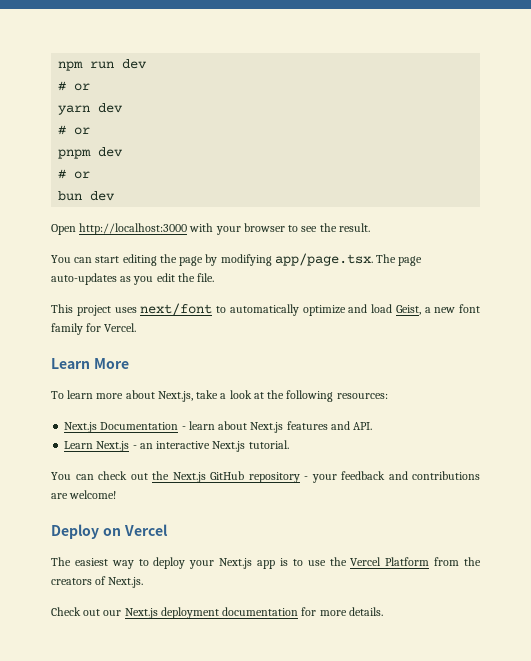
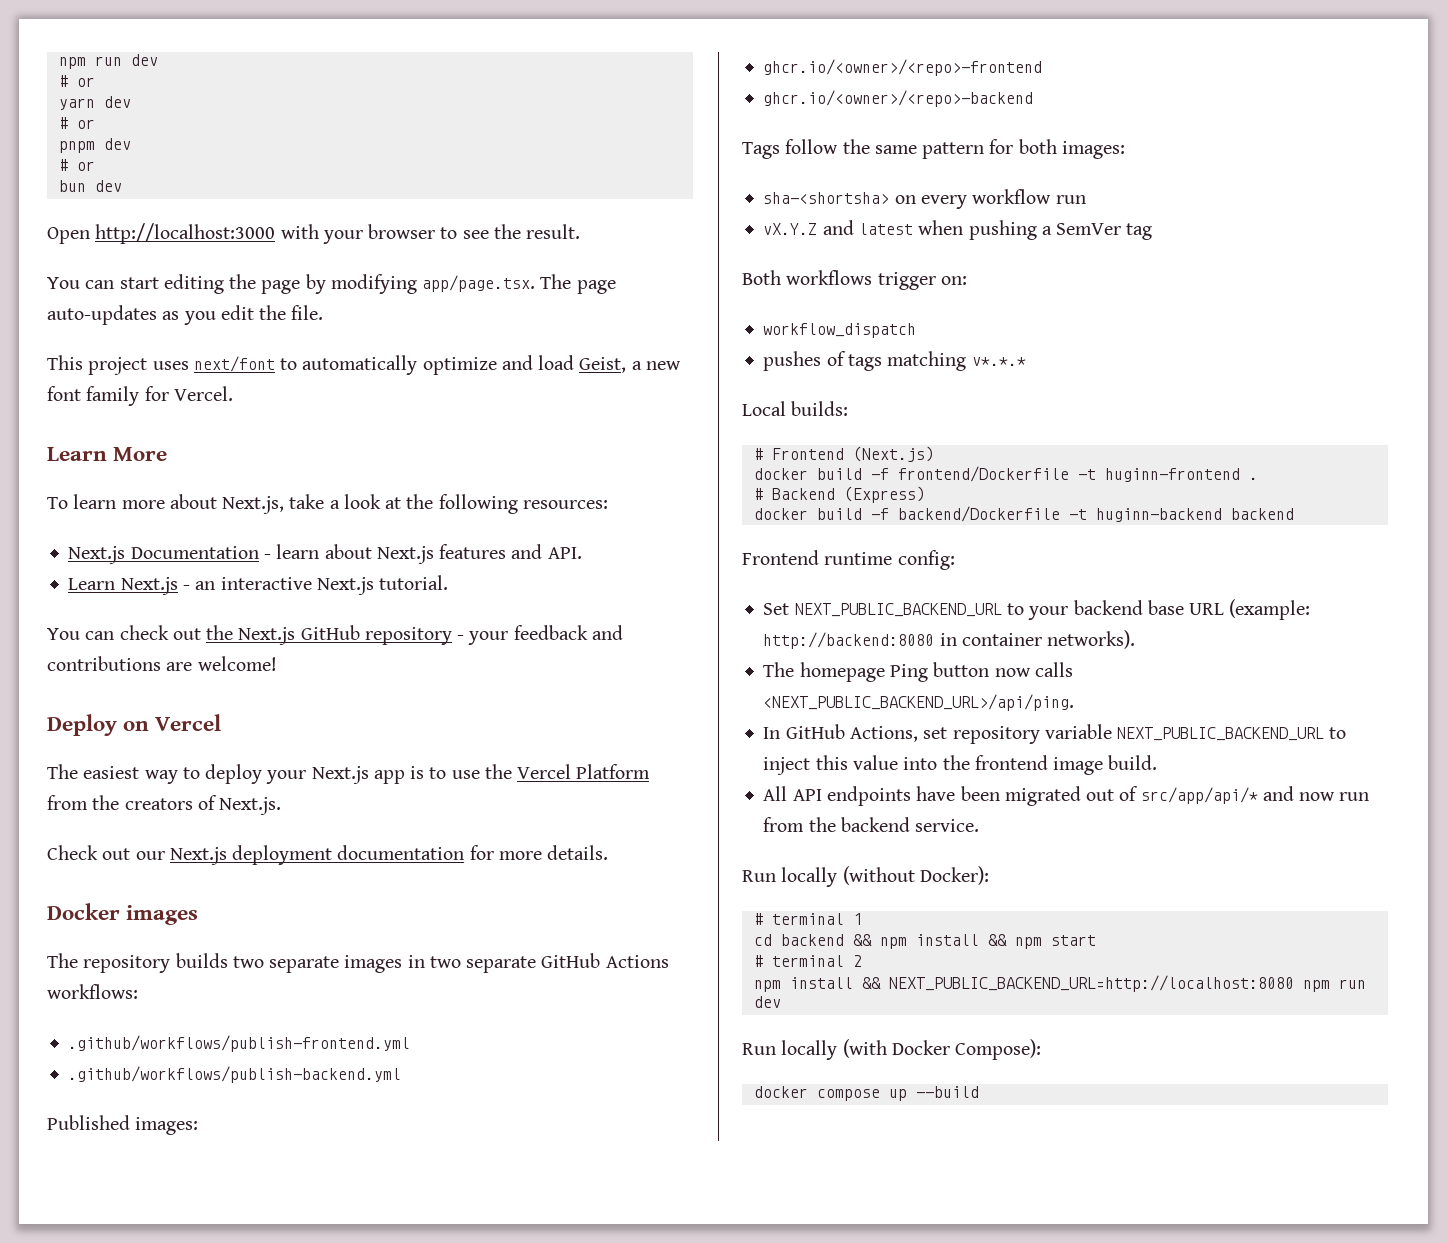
+ Docker images
+ The repository builds two separate images in two separate GitHub Actions workflows:
+ .github/workflows/publish-frontend.yml
+ .github/workflows/publish-backend.yml
+ Published images:
+ ghcr.io/<owner>/<repo>-frontend
+ ghcr.io/<owner>/<repo>-backend
+ Tags follow the same pattern for both images:
+ sha-<shortsha> on every workflow run
+ vX.Y.Z and latest when pushing a SemVer tag
+ Both workflows trigger on:
+ workflow_dispatch
+ pushes of tags matching v*.*.*
+ Local builds:
+ # Frontend (Next.js)
+ docker build -f frontend/Dockerfile -t huginn-frontend .
+ # Backend (Express)
+ docker build -f backend/Dockerfile -t huginn-backend backend
+ Frontend runtime config:
+ Set NEXT_PUBLIC_BACKEND_URL to your backend base URL (example: http://backend:8080 in container networks).
+ The homepage Ping button now calls <NEXT_PUBLIC_BACKEND_URL>/api/ping.
+ In GitHub Actions, set repository variable NEXT_PUBLIC_BACKEND_URL to inject this value into the frontend image build.
+ All API endpoints have been migrated out of src/app/api/* and now run from the backend service.
+ Run locally (without Docker):
+ # terminal 1
+ cd backend && npm install && npm start
+ # terminal 2
+ npm install && NEXT_PUBLIC_BACKEND_URL=http://localhost:8080 npm run dev
+ Run locally (with Docker Compose):
+ docker compose up --build

